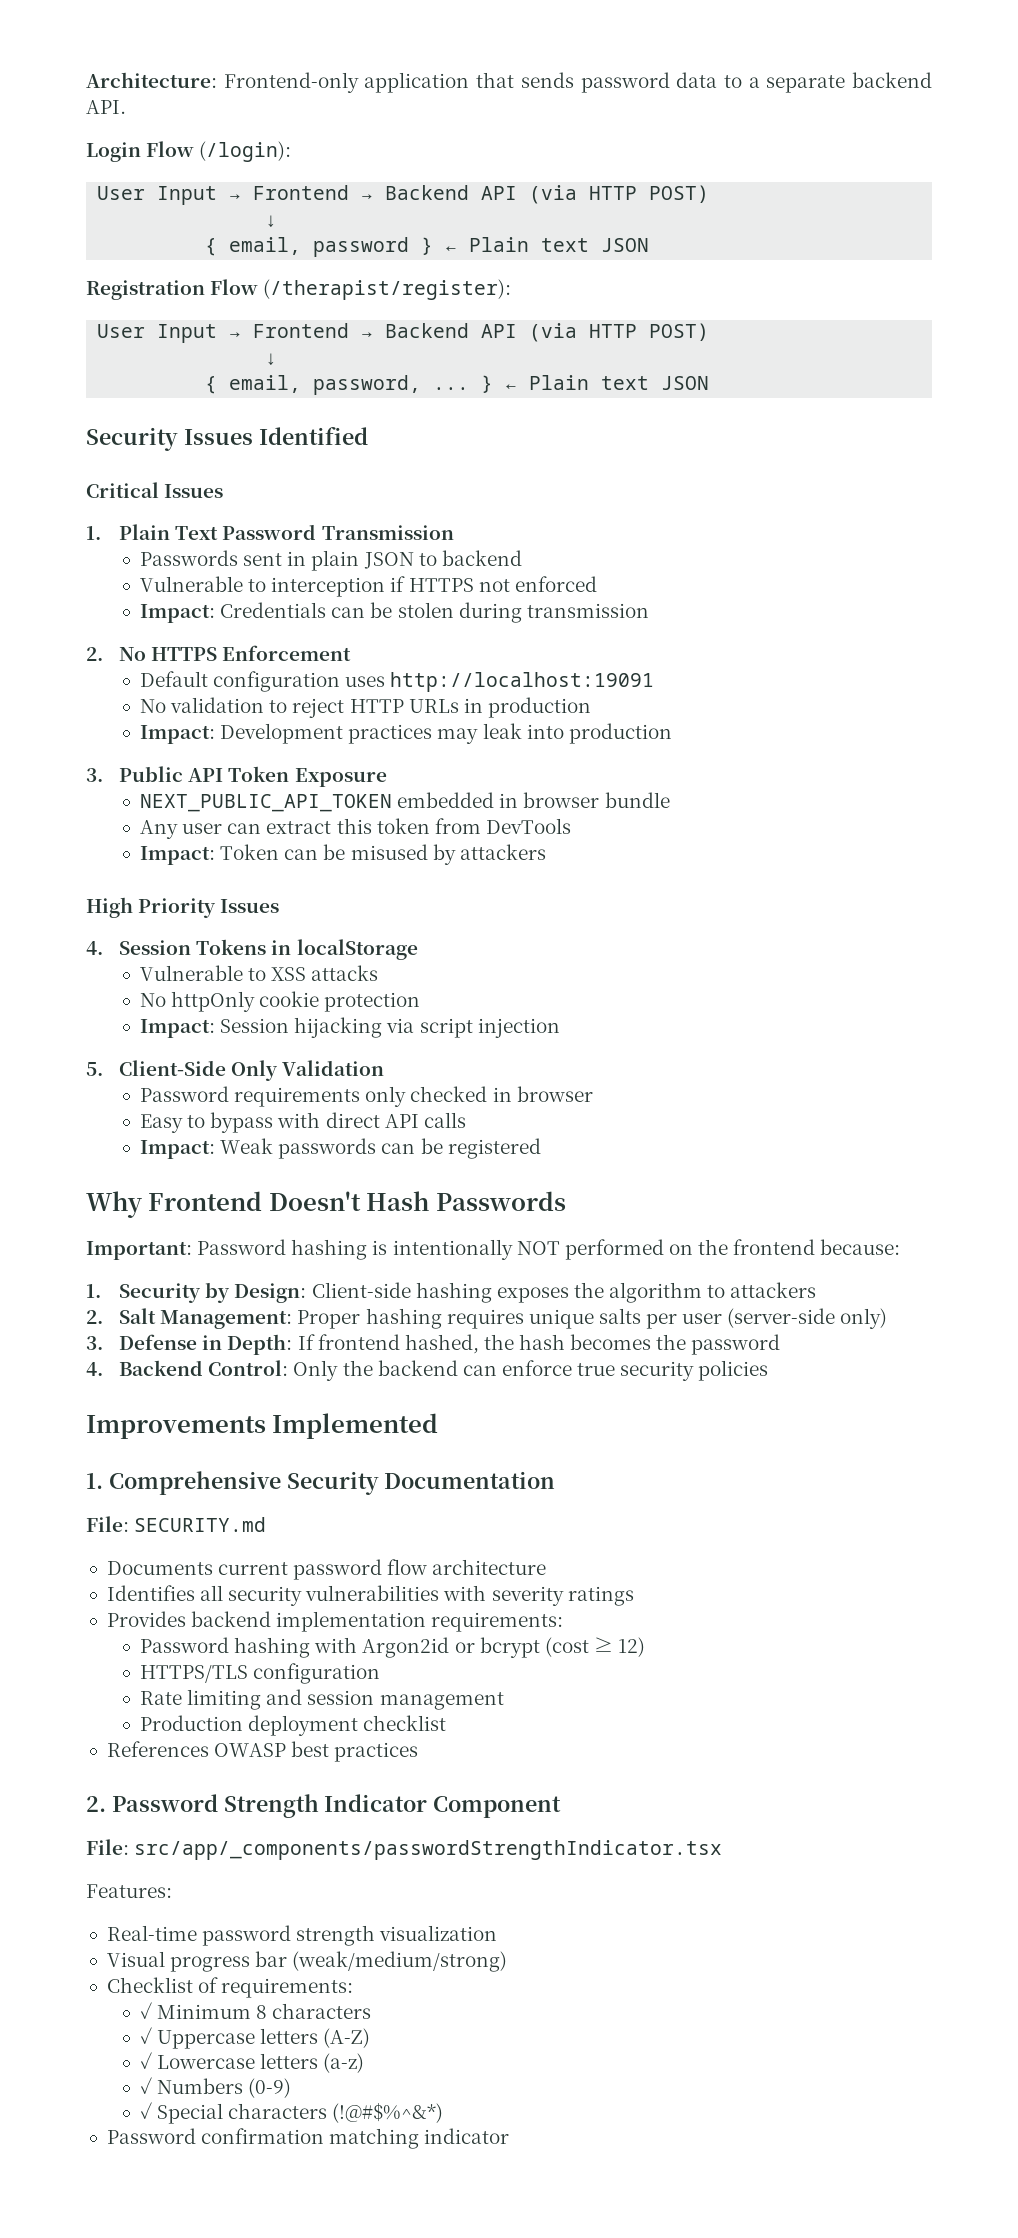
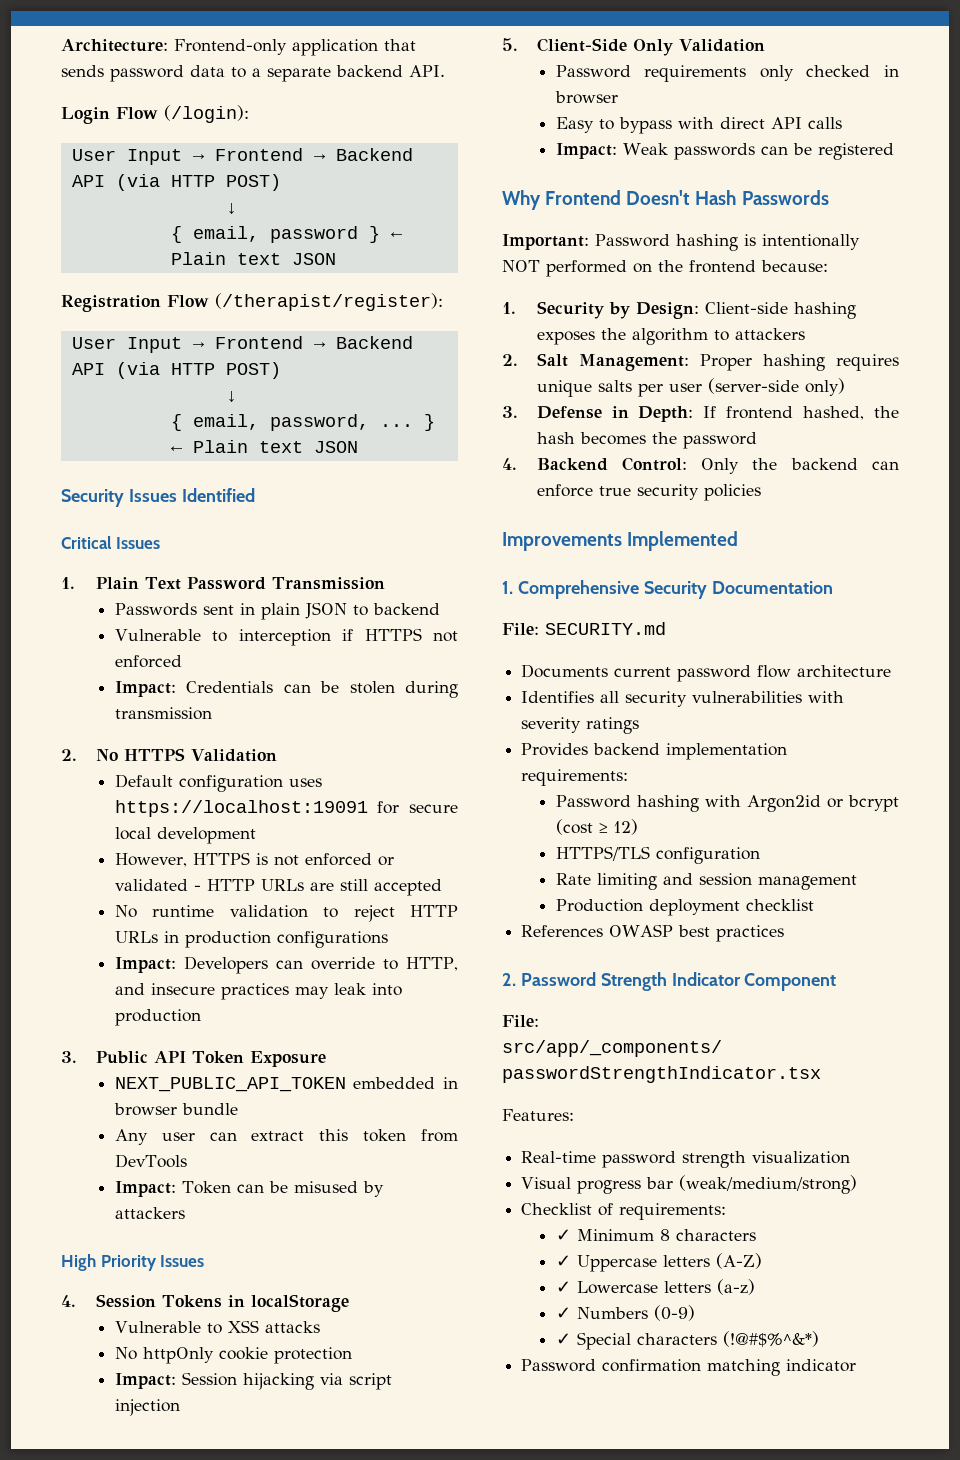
- 2. No HTTPS Enforcement
+ 2. No HTTPS Validation
- Default configuration uses http://localhost:19091
- No validation to reject HTTP URLs in production
- Impact: Development practices may leak into production
+ Default configuration uses https://localhost:19091 for secure local development
+ However, HTTPS is not enforced or validated - HTTP URLs are still accepted
+ No runtime validation to reject HTTP URLs in production configurations
+ Impact: Developers can override to HTTP, and insecure practices may leak into production

